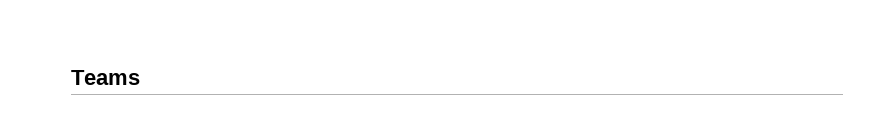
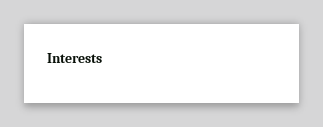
- Teams
+ Interests

